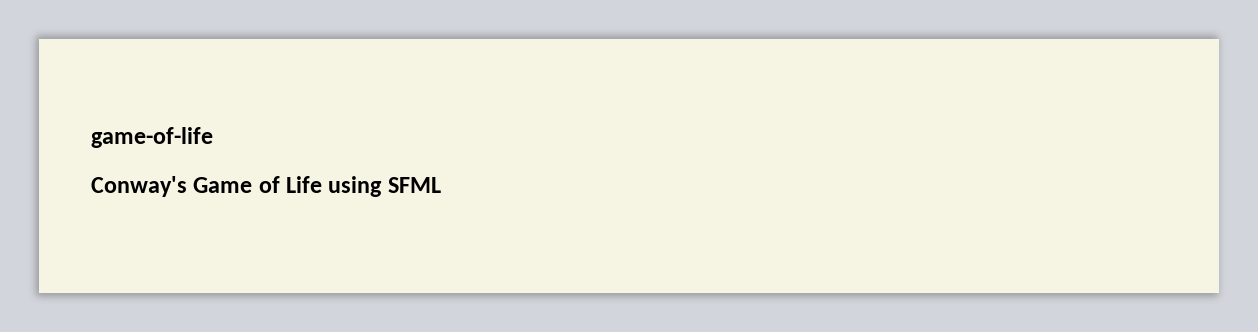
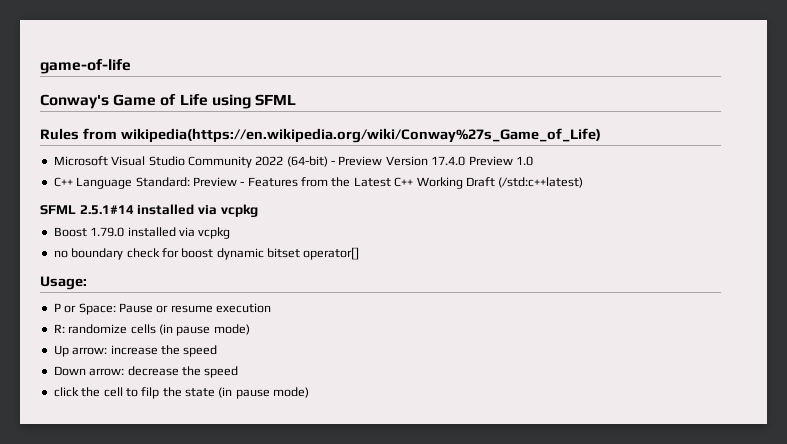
+ Rules from wikipedia(https://en.wikipedia.org/wiki/Conway%27s_Game_of_Life)
+ Microsoft Visual Studio Community 2022 (64-bit) - Preview Version 17.4.0 Preview 1.0
+ C++ Language Standard: Preview - Features from the Latest C++ Working Draft (/std:c++latest)
+ SFML 2.5.1#14 installed via vcpkg
+ Boost 1.79.0 installed via vcpkg
+ no boundary check for boost dynamic bitset operator[]
+ Usage:
+ P or Space: Pause or resume execution
+ R: randomize cells (in pause mode)
+ Up arrow: increase the speed
+ Down arrow: decrease the speed
+ click the cell to filp the state (in pause mode)

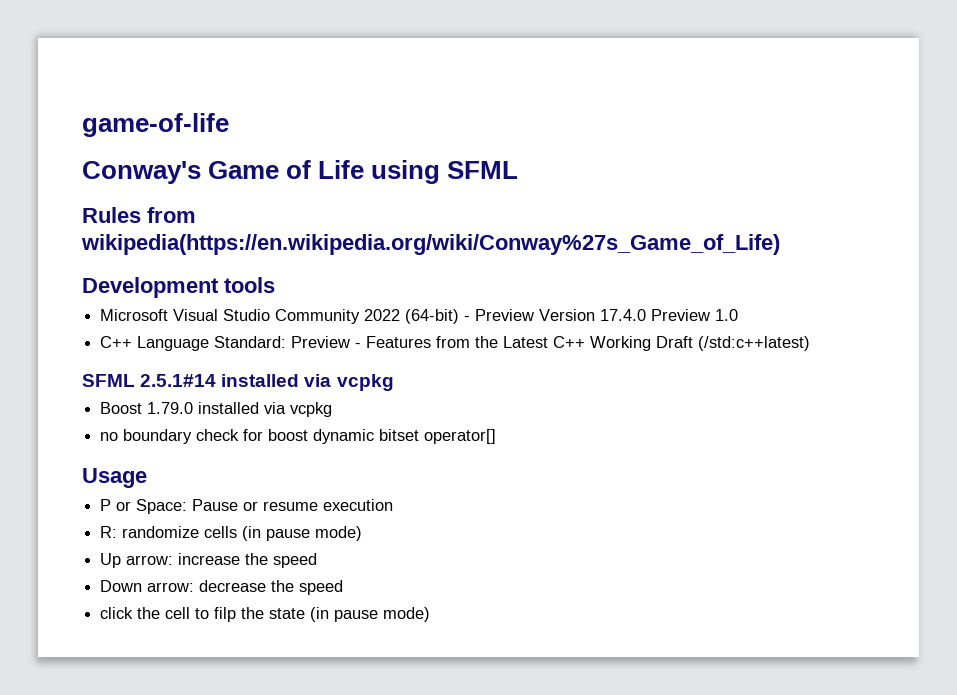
+ Development tools
- Usage:
+ Usage

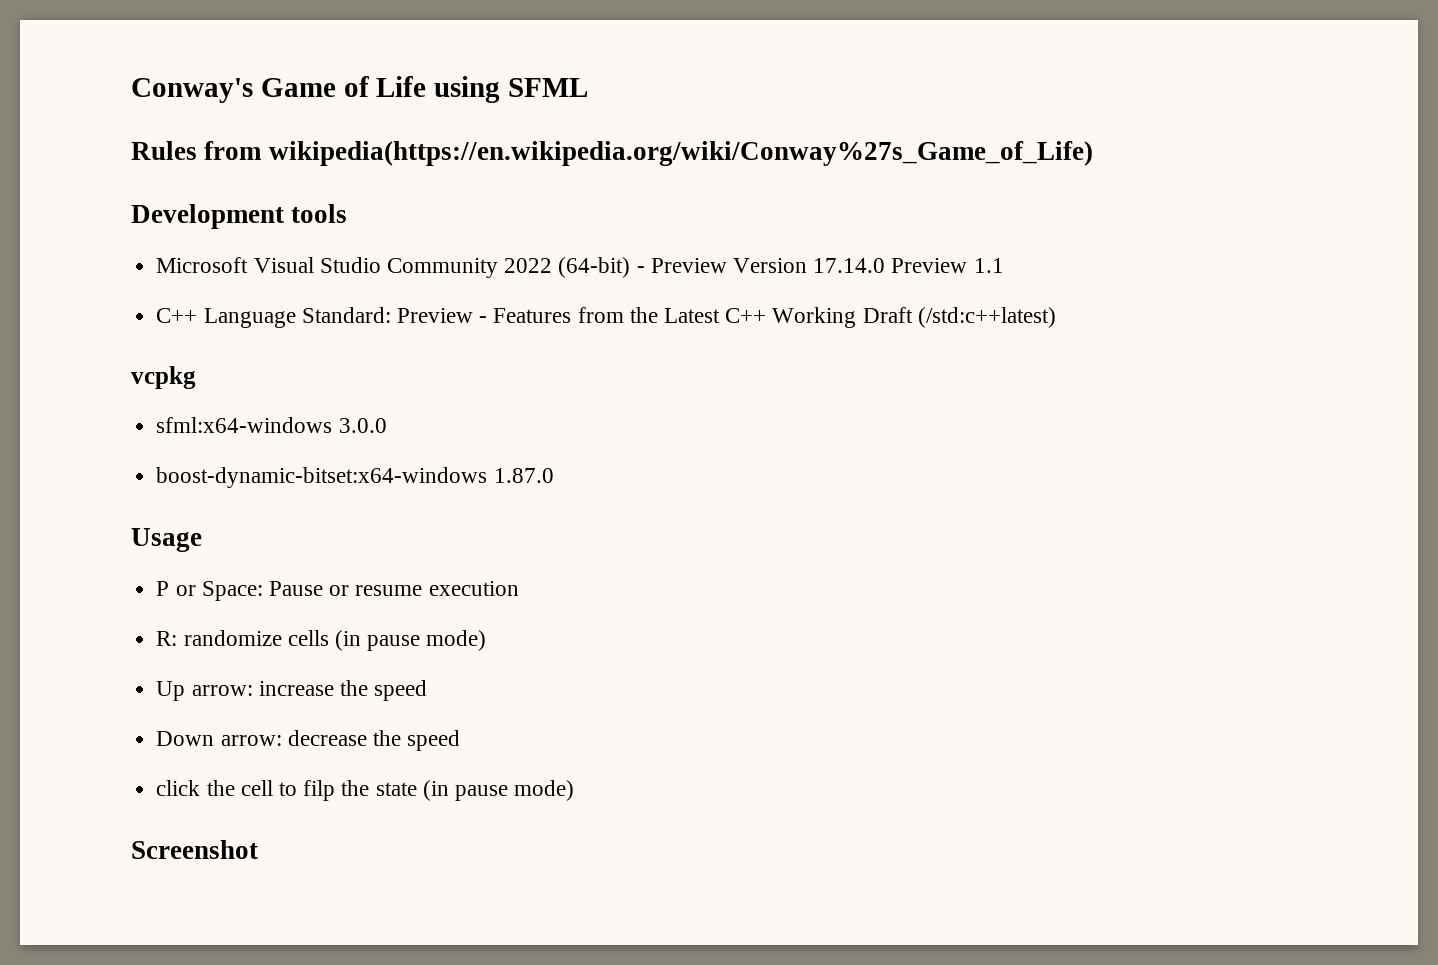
- game-of-life
- Microsoft Visual Studio Community 2022 (64-bit) - Preview Version 17.4.0 Preview 1.0
+ Microsoft Visual Studio Community 2022 (64-bit) - Preview Version 17.14.0 Preview 1.1
- SFML 2.5.1#14 installed via vcpkg
- Boost 1.79.0 installed via vcpkg
- no boundary check for boost dynamic bitset operator[]
+ vcpkg
+ sfml:x64-windows 3.0.0
+ boost-dynamic-bitset:x64-windows 1.87.0
+ Screenshot

